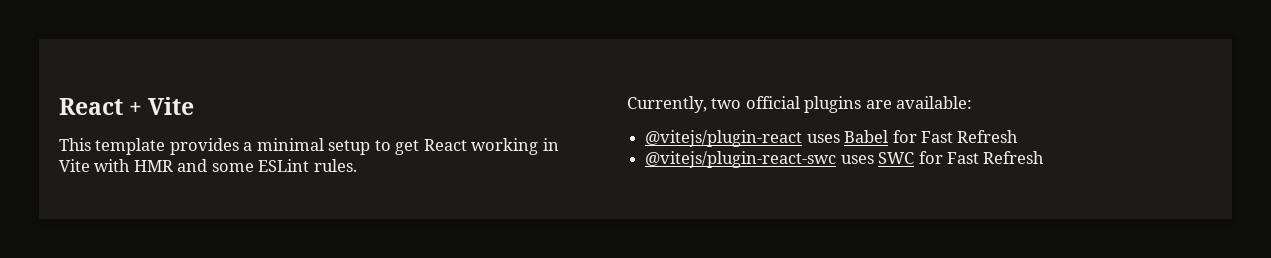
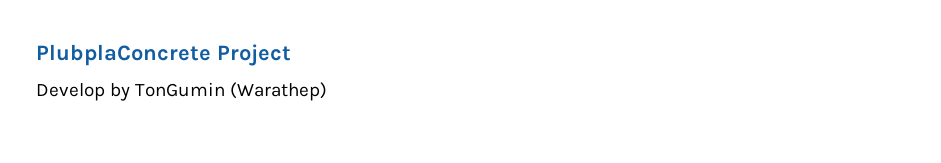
- React + Vite
- This template provides a minimal setup to get React working in Vite with HMR and some ESLint rules.
- Currently, two official plugins are available:
- @vitejs/plugin-react uses Babel for Fast Refresh
- @vitejs/plugin-react-swc uses SWC for Fast Refresh
+ PlubplaConcrete Project
+ Develop by TonGumin (Warathep)

